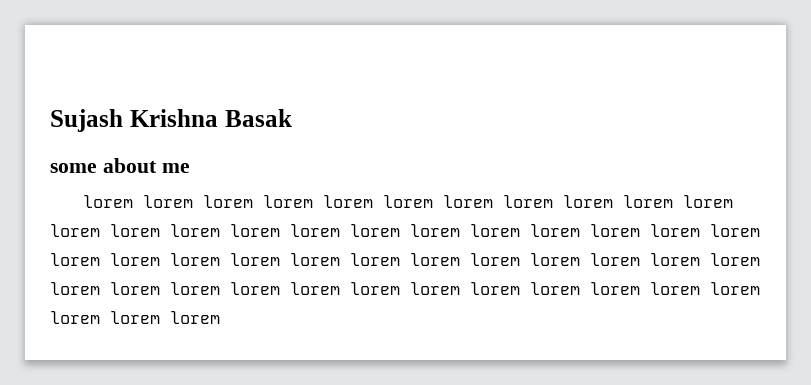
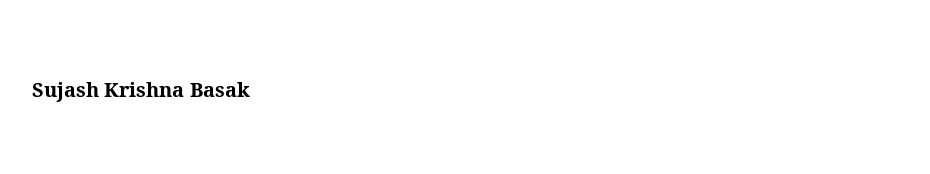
- some about me
- lorem lorem lorem lorem lorem lorem lorem lorem lorem lorem lorem lorem lorem lorem lorem lorem lorem lorem lorem lorem lorem lorem lorem lorem lorem lorem lorem lorem lorem lorem lorem lorem lorem lorem lorem lorem lorem lorem lorem lorem lorem lorem lorem lorem lorem lorem lorem lorem lorem lorem

